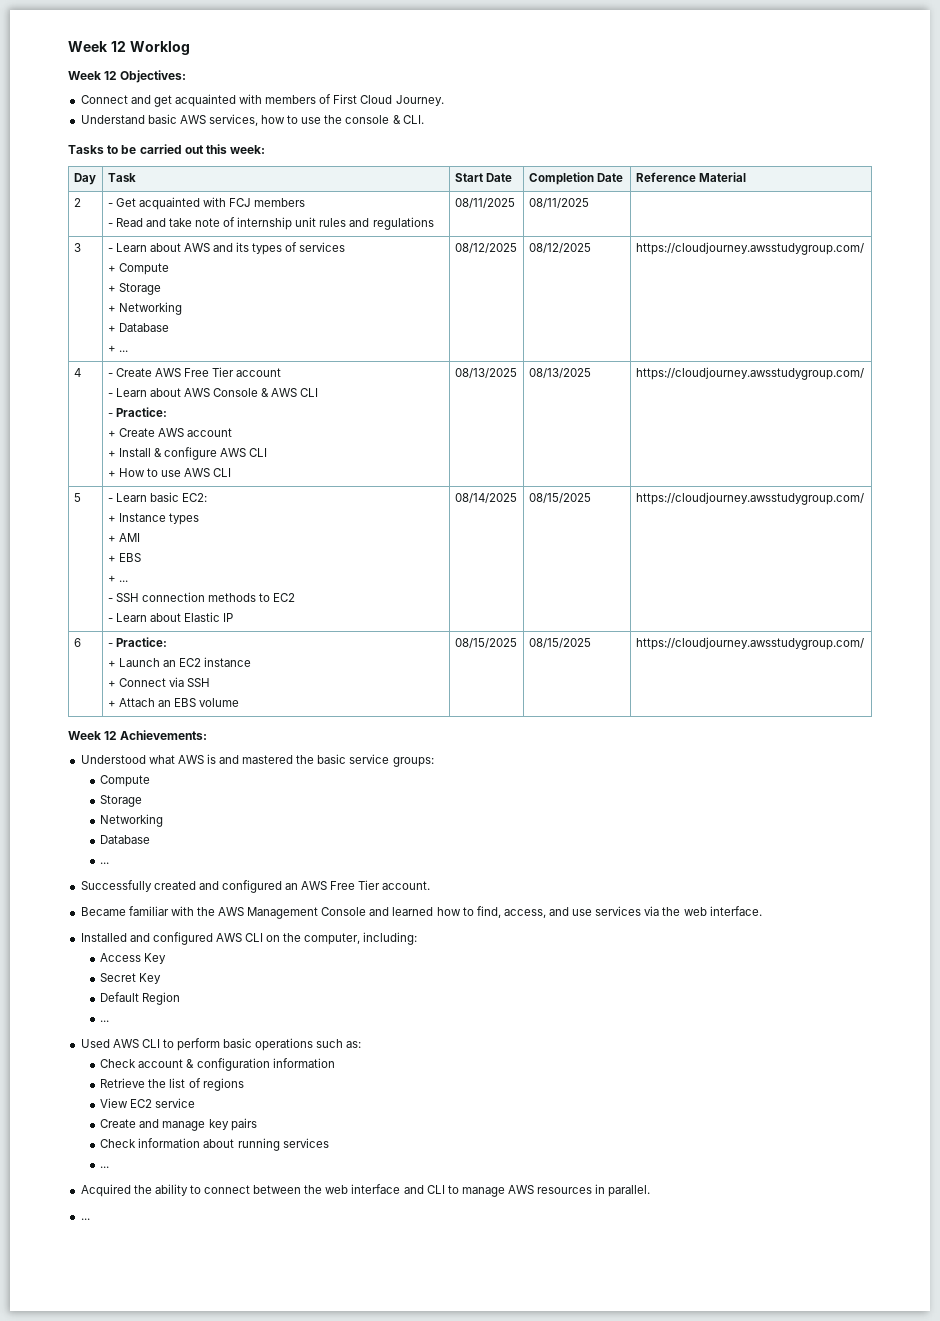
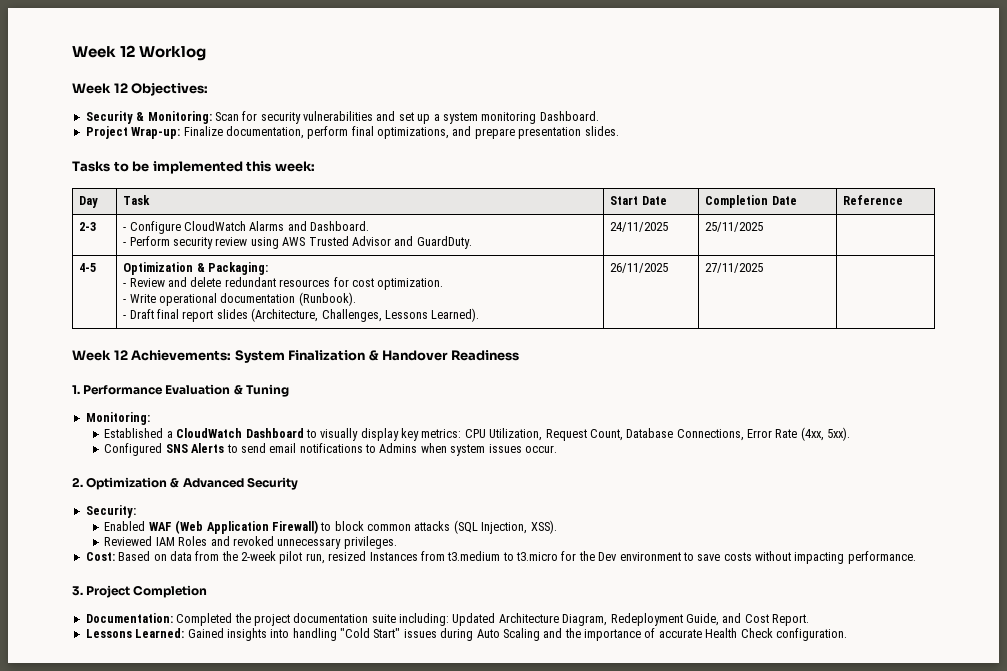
- Connect and get acquainted with members of First Cloud Journey.
- Understand basic AWS services, how to use the console & CLI.
+ Security & Monitoring: Scan for security vulnerabilities and set up a system monitoring Dashboard.
+ Project Wrap-up: Finalize documentation, perform final optimizations, and prepare presentation slides.
- Tasks to be carried out this week:
+ Tasks to be implemented this week:
- Day | Task | Start Date | Completion Date | Reference Material
- 2 | - Get acquainted with FCJ members
- - Read and take note of internship unit rules and regulations | 08/11/2025 | 08/11/2025 |
- 3 | - Learn about AWS and its types of services
- + Compute
- + Storage
- + Networking
- + Database
- + ... | 08/12/2025 | 08/12/2025 | https://cloudjourney.awsstudygroup.com/
- 4 | - Create AWS Free Tier account
- - Learn about AWS Console & AWS CLI
- - Practice:
- + Create AWS account
- + Install & configure AWS CLI
- + How to use AWS CLI | 08/13/2025 | 08/13/2025 | https://cloudjourney.awsstudygroup.com/
- 5 | - Learn basic EC2:
- + Instance types
- + AMI
- + EBS
- + ...
- - SSH connection methods to EC2
- - Learn about Elastic IP | 08/14/2025 | 08/15/2025 | https://cloudjourney.awsstudygroup.com/
- 6 | - Practice:
- + Launch an EC2 instance
- + Connect via SSH
- + Attach an EBS volume | 08/15/2025 | 08/15/2025 | https://cloudjourney.awsstudygroup.com/
- Week 12 Achievements:
- Understood what AWS is and mastered the basic service groups:
- Compute
- Storage
- Networking
- Database
- ...
- Successfully created and configured an AWS Free Tier account.
- Became familiar with the AWS Management Console and learned how to find, access, and use services via the web interface.
- Installed and configured AWS CLI on the computer, including:
- Access Key
- Secret Key
- Default Region
- ...
- Used AWS CLI to perform basic operations such as:
- Check account & configuration information
- Retrieve the list of regions
- View EC2 service
- Create and manage key pairs
- Check information about running services
- ...
- Acquired the ability to connect between the web interface and CLI to manage AWS resources in parallel.
- ...
+ Day | Task | Start Date | Completion Date | Reference
+ 2-3 | - Configure CloudWatch Alarms and Dashboard.
+ - Perform security review using AWS Trusted Advisor and GuardDuty. | 24/11/2025 | 25/11/2025 |
+ 4-5 | Optimization & Packaging:
+ - Review and delete redundant resources for cost optimization.
+ - Write operational documentation (Runbook).
+ - Draft final report slides (Architecture, Challenges, Lessons Learned). | 26/11/2025 | 27/11/2025 |
+ Week 12 Achievements: System Finalization & Handover Readiness
+ 1. Performance Evaluation & Tuning
+ Monitoring:
+ Established a CloudWatch Dashboard to visually display key metrics: CPU Utilization, Request Count, Database Connections, Error Rate (4xx, 5xx).
+ Configured SNS Alerts to send email notifications to Admins when system issues occur.
+ 2. Optimization & Advanced Security
+ Security:
+ Enabled WAF (Web Application Firewall) to block common attacks (SQL Injection, XSS).
+ Reviewed IAM Roles and revoked unnecessary privileges.
+ Cost: Based on data from the 2-week pilot run, resized Instances from t3.medium to t3.micro for the Dev environment to save costs without impacting performance.
+ 3. Project Completion
+ Documentation: Completed the project documentation suite including: Updated Architecture Diagram, Redeployment Guide, and Cost Report.
+ Lessons Learned: Gained insights into handling "Cold Start" issues during Auto Scaling and the importance of accurate Health Check configuration.

